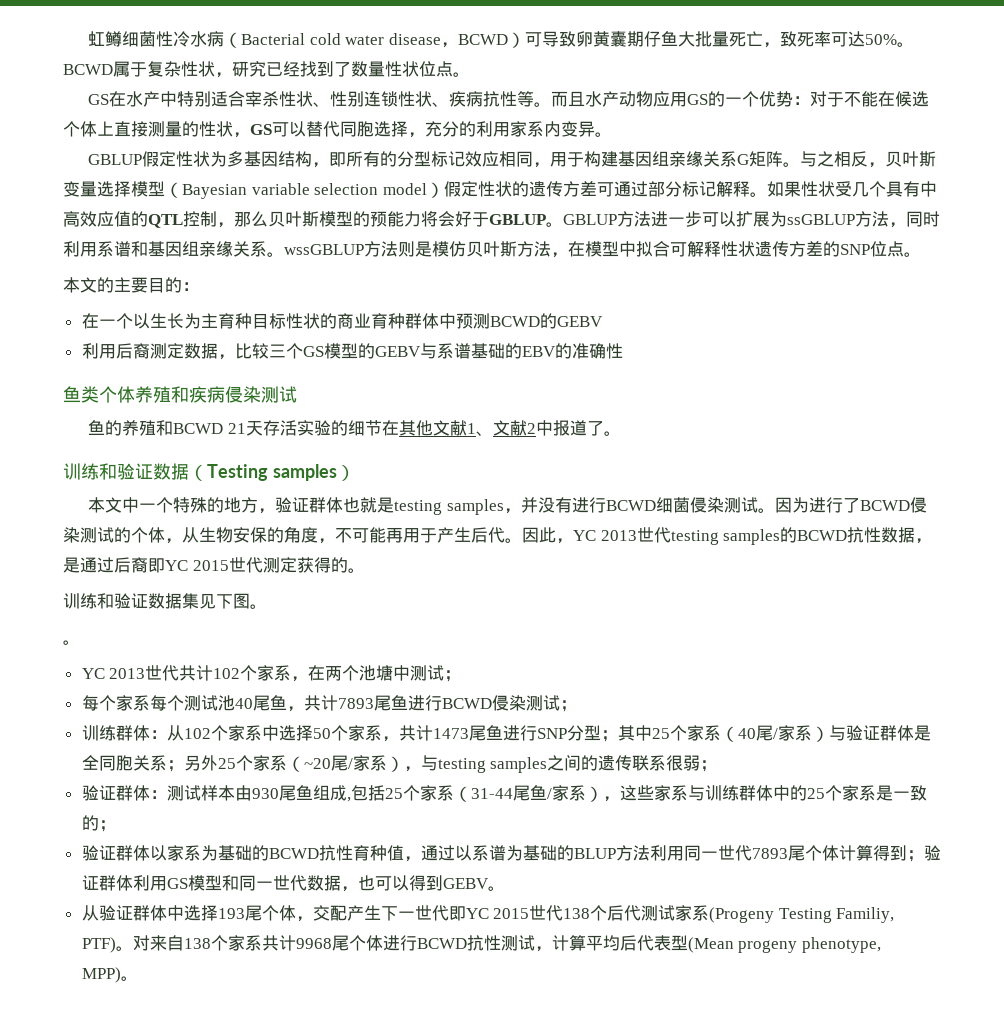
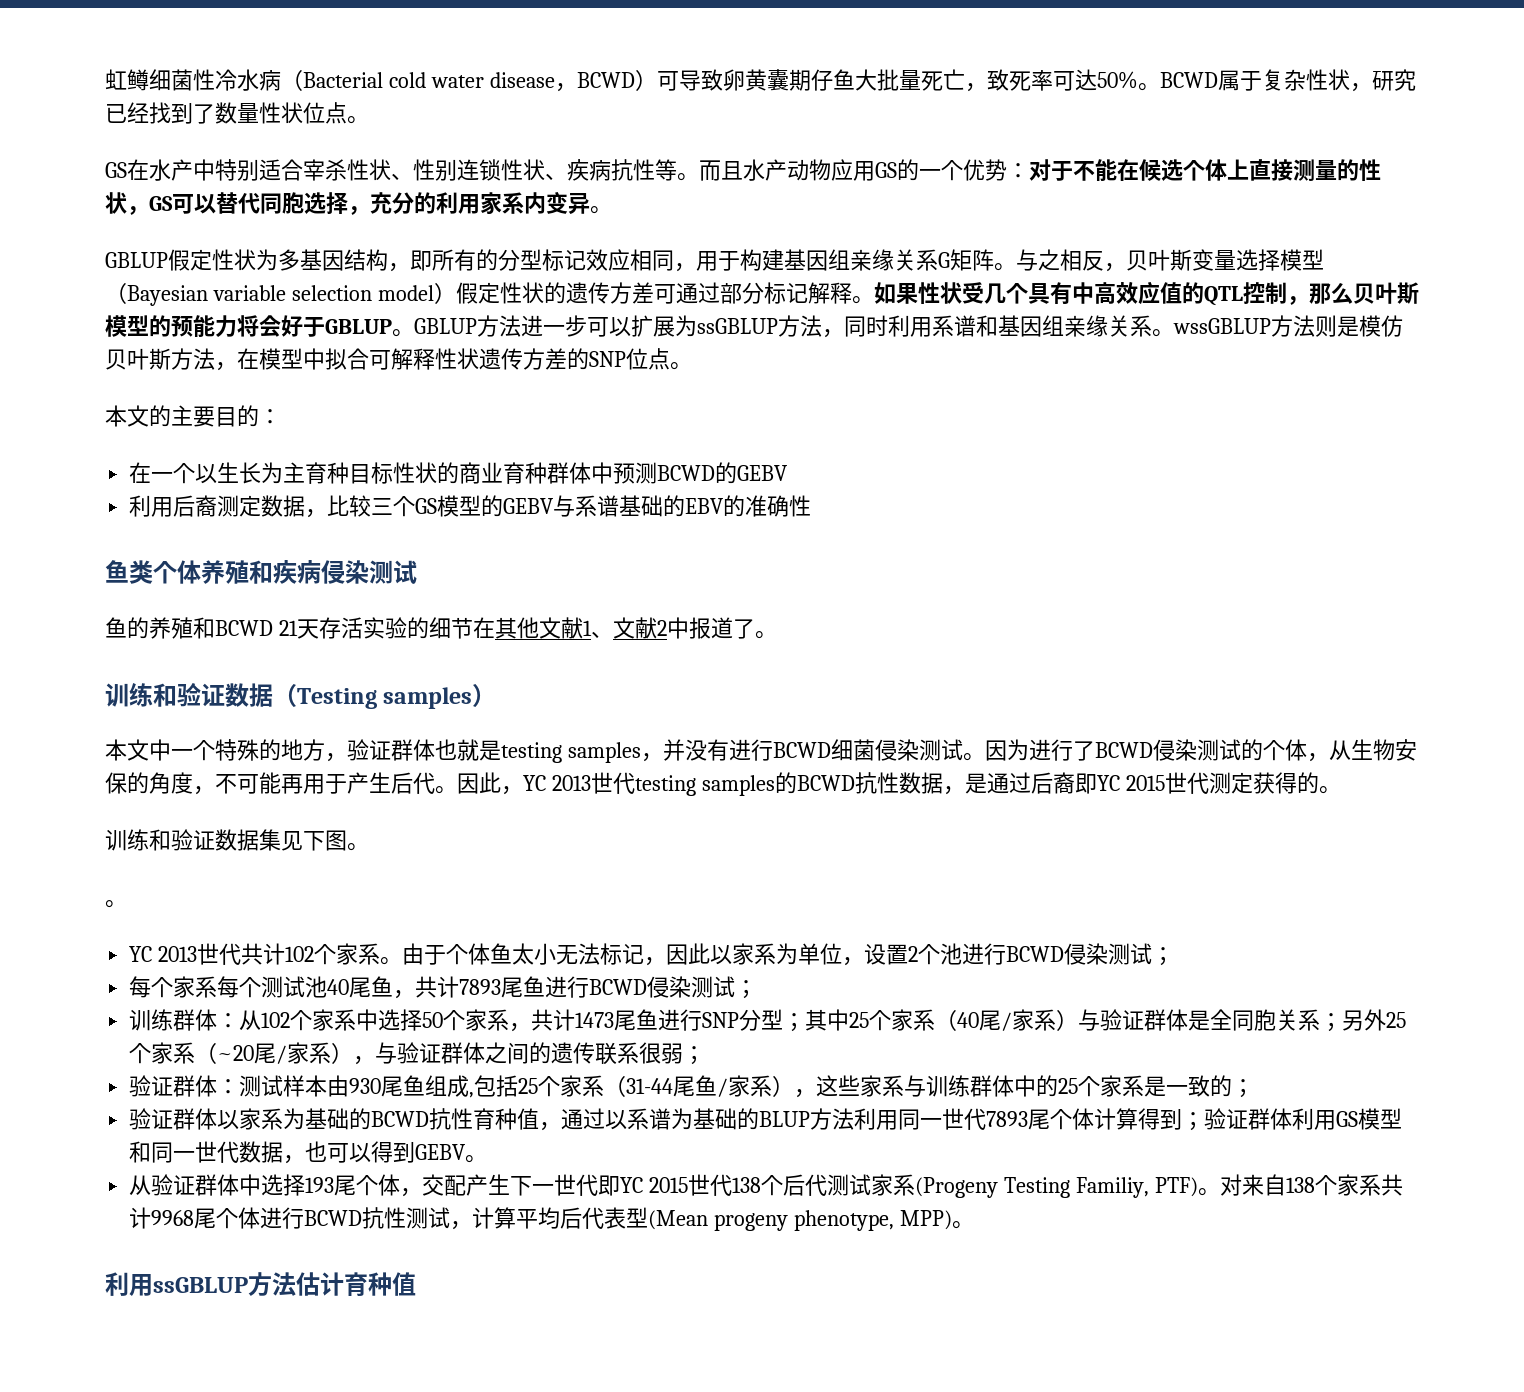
- YC 2013世代共计102个家系，在两个池塘中测试；
+ YC 2013世代共计102个家系。由于个体鱼太小无法标记，因此以家系为单位，设置2个池进行BCWD侵染测试；
- 训练群体：从102个家系中选择50个家系，共计1473尾鱼进行SNP分型；其中25个家系（40尾/家系）与验证群体是全同胞关系；另外25个家系（~20尾/家系），与testing samples之间的遗传联系很弱；
+ 训练群体：从102个家系中选择50个家系，共计1473尾鱼进行SNP分型；其中25个家系（40尾/家系）与验证群体是全同胞关系；另外25个家系（~20尾/家系），与验证群体之间的遗传联系很弱；
+ 利用ssGBLUP方法估计育种值

